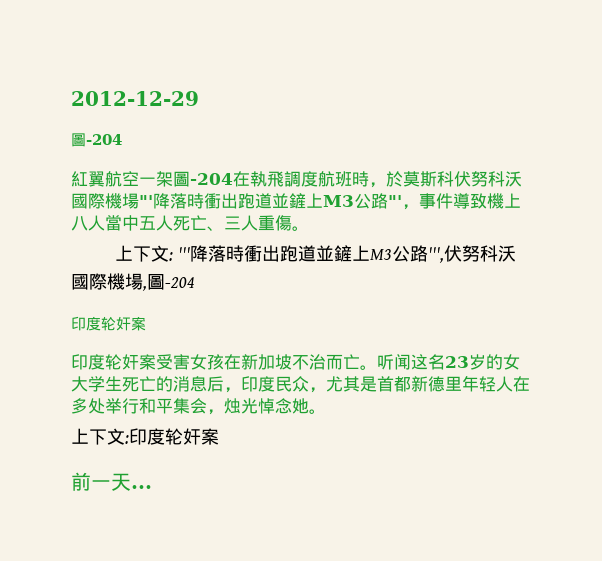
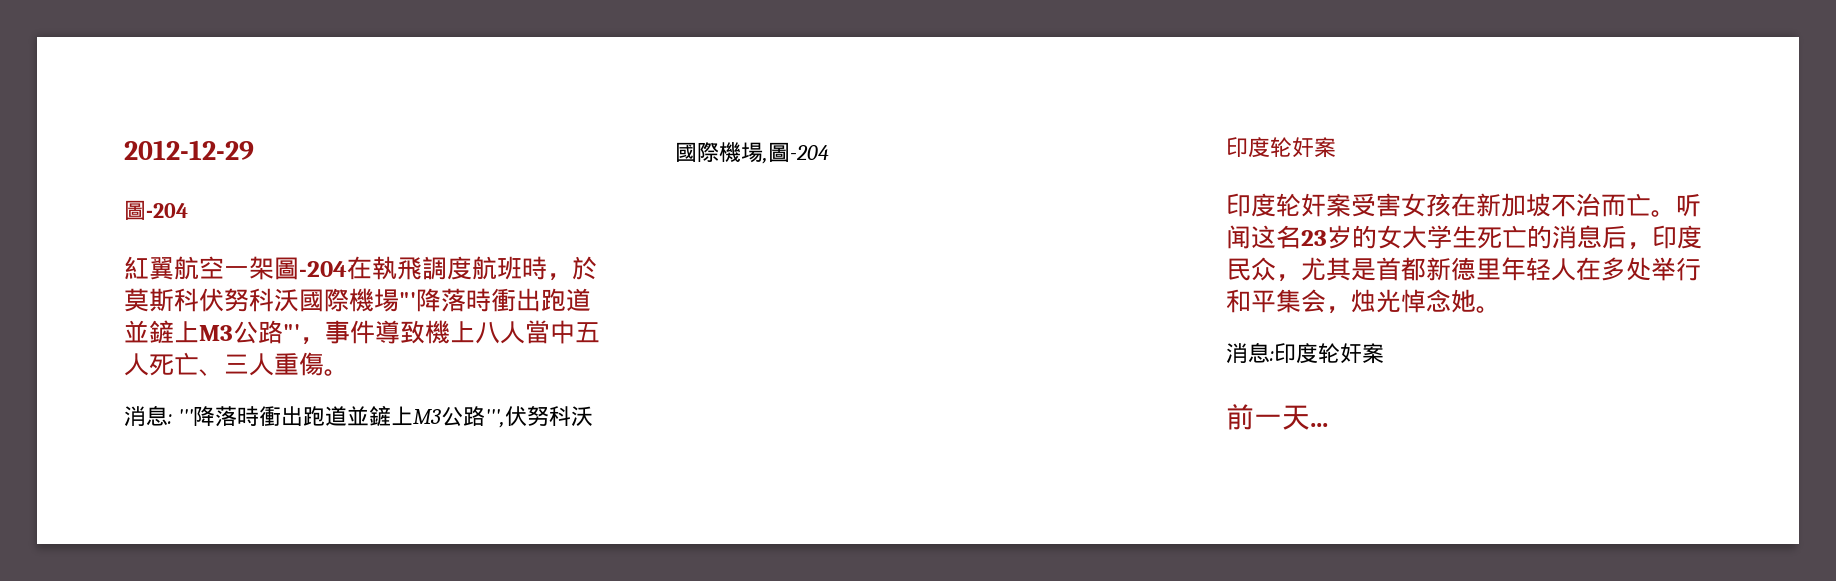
- 上下文: '''降落時衝出跑道並鏟上M3公路''',伏努科沃國際機場,圖-204
+ 消息: '''降落時衝出跑道並鏟上M3公路''',伏努科沃國際機場,圖-204
- 上下文:印度轮奸案
+ 消息:印度轮奸案

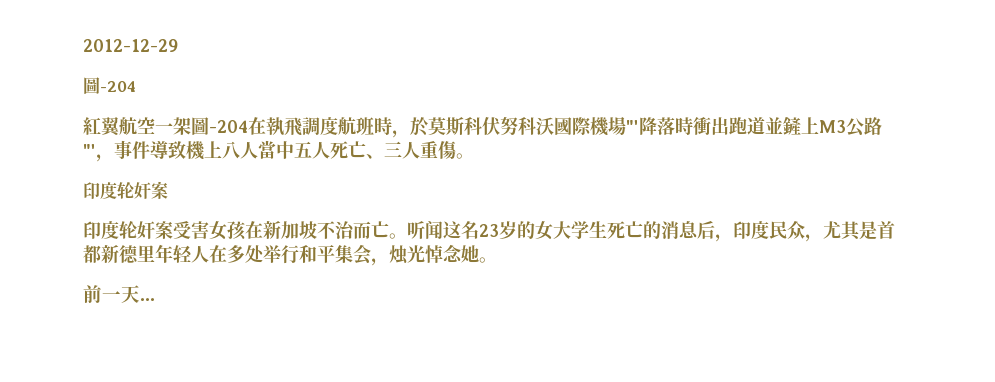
- 消息: '''降落時衝出跑道並鏟上M3公路''',伏努科沃國際機場,圖-204
- 消息:印度轮奸案

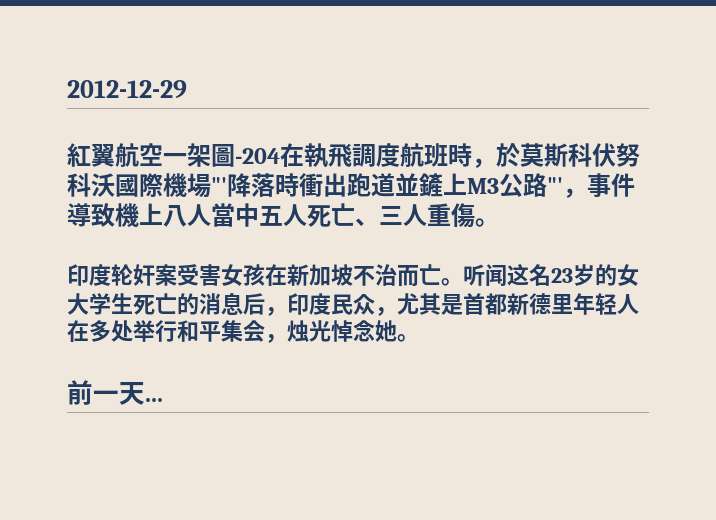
  2012-12-29
- 圖-204
  紅翼航空一架圖-204在執飛調度航班時，於莫斯科伏努科沃國際機場"'降落時衝出跑道並鏟上M3公路"'，事件導致機上八人當中五人死亡、三人重傷。
- 印度轮奸案

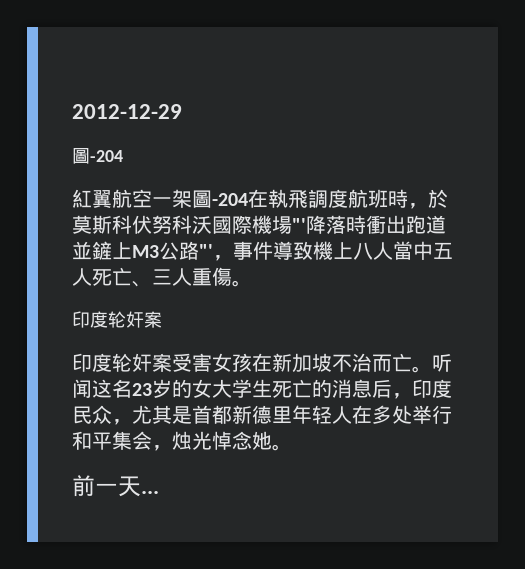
  2012-12-29
+ 圖-204
  紅翼航空一架圖-204在執飛調度航班時，於莫斯科伏努科沃國際機場"'降落時衝出跑道並鏟上M3公路"'，事件導致機上八人當中五人死亡、三人重傷。
+ 印度轮奸案

